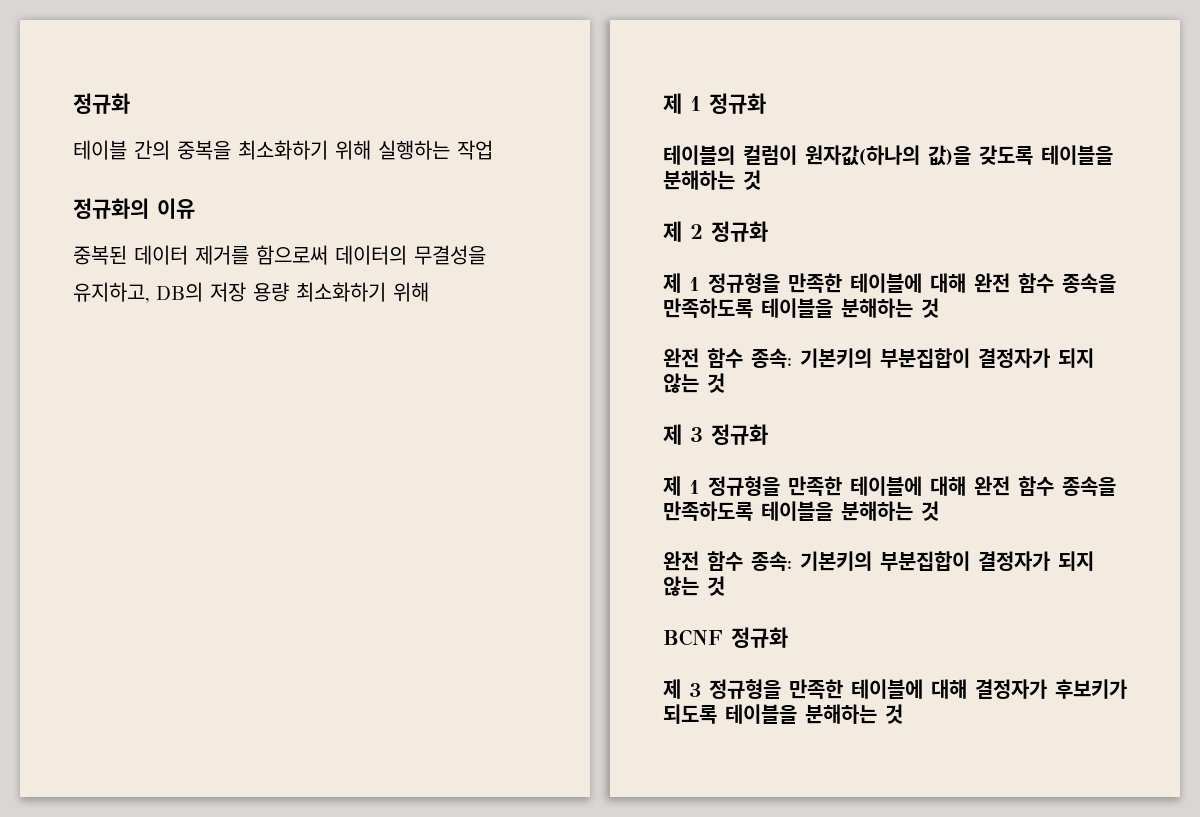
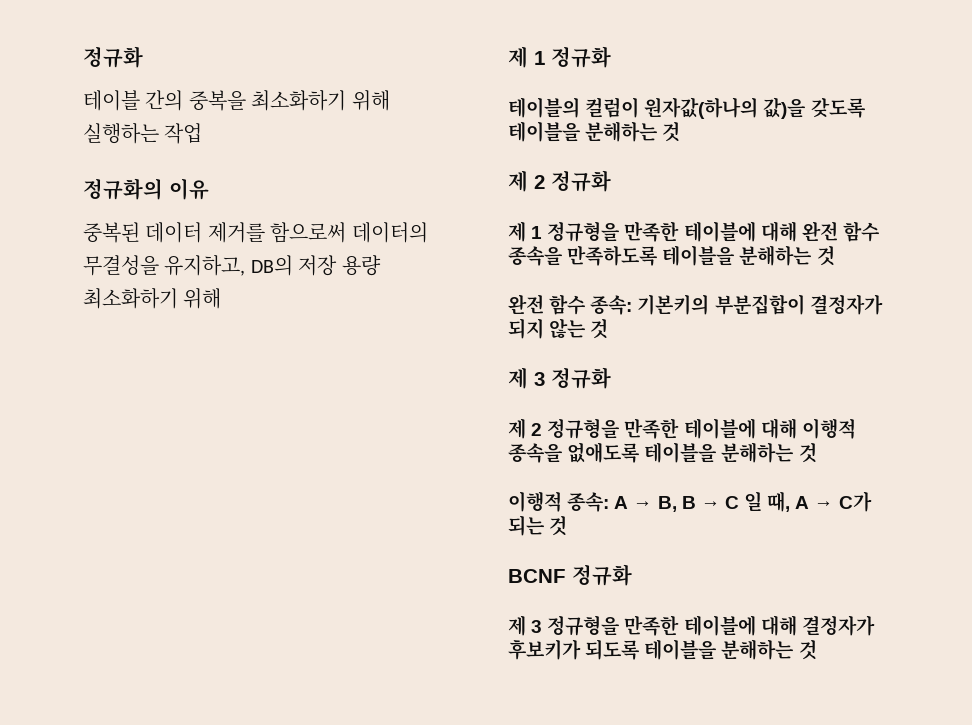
  제 3 정규화
- 제 1 정규형을 만족한 테이블에 대해 완전 함수 종속을 만족하도록 테이블을 분해하는 것
- 완전 함수 종속: 기본키의 부분집합이 결정자가 되지 않는 것
+ 제 2 정규형을 만족한 테이블에 대해 이행적 종속을 없애도록 테이블을 분해하는 것
+ 이행적 종속: A → B, B → C 일 때, A → C가 되는 것

